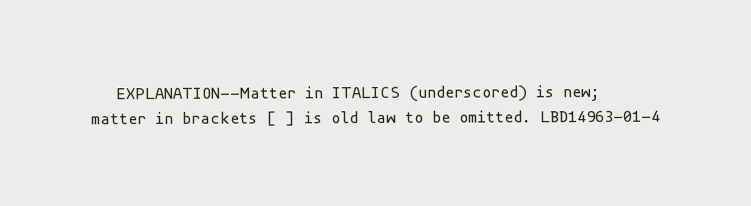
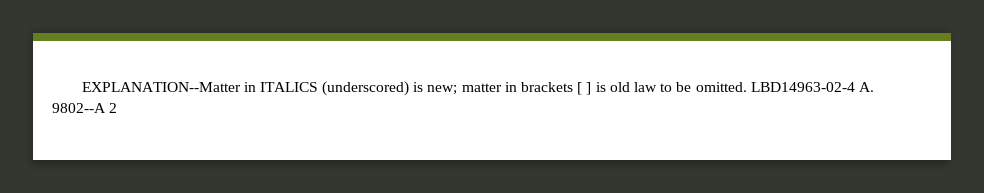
- LBD14963-01-4
+ LBD14963-02-4 A. 9802--A 2

